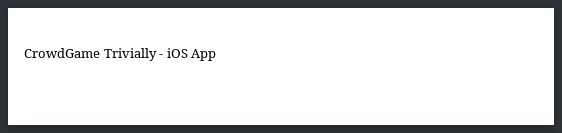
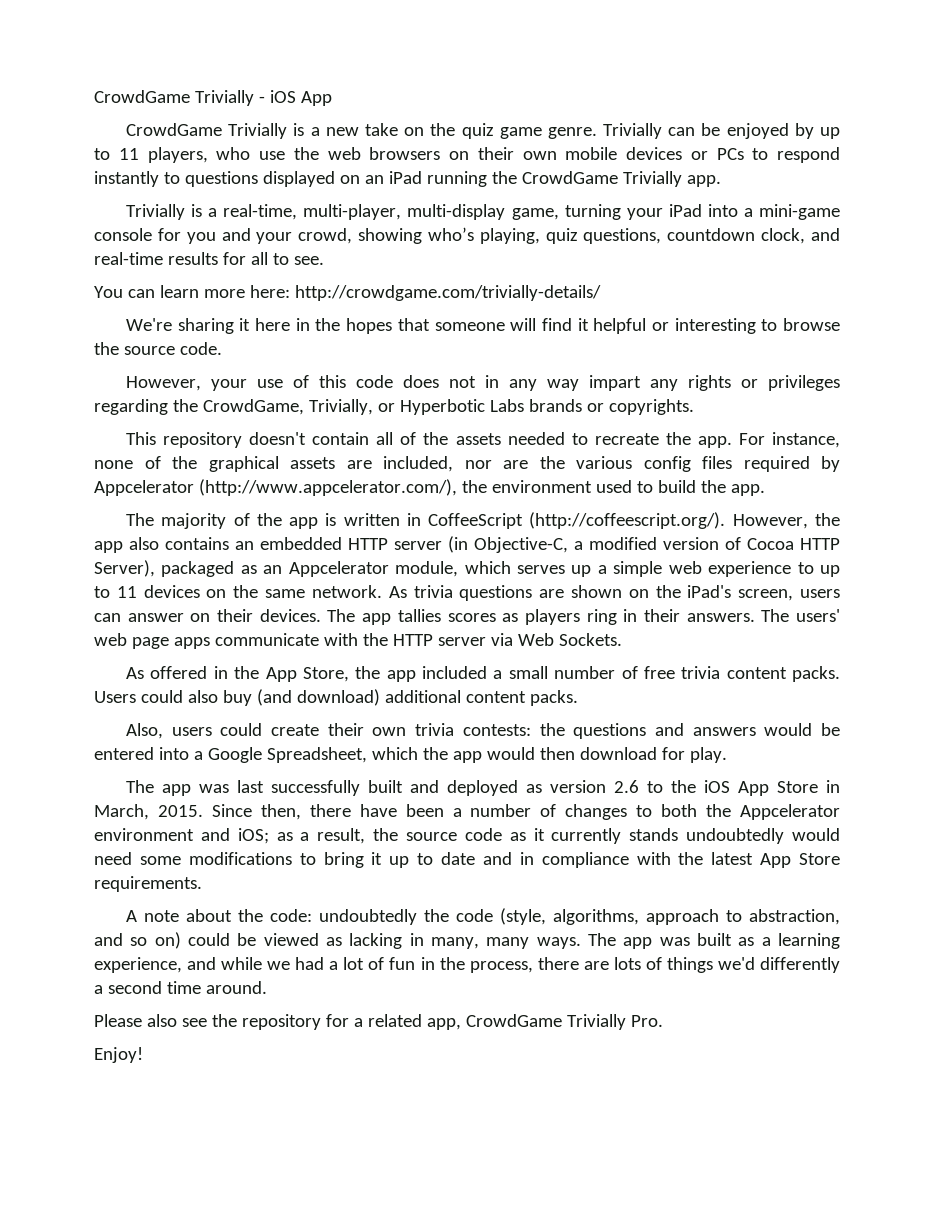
+ CrowdGame Trivially is a new take on the quiz game genre. Trivially can be enjoyed by up to 11 players, who use the web browsers on their own mobile devices or PCs to respond instantly to questions displayed on an iPad running the CrowdGame Trivially app.
+ Trivially is a real-time, multi-player, multi-display game, turning your iPad into a mini-game console for you and your crowd, showing who’s playing, quiz questions, countdown clock, and real-time results for all to see.
+ You can learn more here: http://crowdgame.com/trivially-details/
+ We're sharing it here in the hopes that someone will find it helpful or interesting to browse the source code.
+ However, your use of this code does not in any way impart any rights or privileges regarding the CrowdGame, Trivially, or Hyperbotic Labs brands or copyrights.
+ This repository doesn't contain all of the assets needed to recreate the app. For instance, none of the graphical assets are included, nor are the various config files required by Appcelerator (http://www.appcelerator.com/), the environment used to build the app.
+ The majority of the app is written in CoffeeScript (http://coffeescript.org/). However, the app also contains an embedded HTTP server (in Objective-C, a modified version of Cocoa HTTP Server), packaged as an Appcelerator module, which serves up a simple web experience to up to 11 devices on the same network. As trivia questions are shown on the iPad's screen, users can answer on their devices. The app tallies scores as players ring in their answers. The users' web page apps communicate with the HTTP server via Web Sockets.
+ As offered in the App Store, the app included a small number of free trivia content packs. Users could also buy (and download) additional content packs.
+ Also, users could create their own trivia contests: the questions and answers would be entered into a Google Spreadsheet, which the app would then download for play.
+ The app was last successfully built and deployed as version 2.6 to the iOS App Store in March, 2015. Since then, there have been a number of changes to both the Appcelerator environment and iOS; as a result, the source code as it currently stands undoubtedly would need some modifications to bring it up to date and in compliance with the latest App Store requirements.
+ A note about the code: undoubtedly the code (style, algorithms, approach to abstraction, and so on) could be viewed as lacking in many, many ways. The app was built as a learning experience, and while we had a lot of fun in the process, there are lots of things we'd differently a second time around.
+ Please also see the repository for a related app, CrowdGame Trivially Pro.
+ Enjoy!

